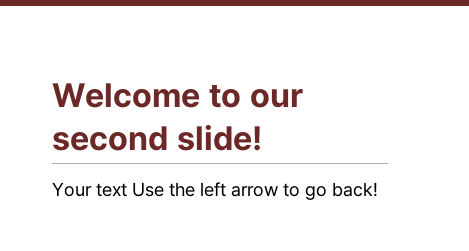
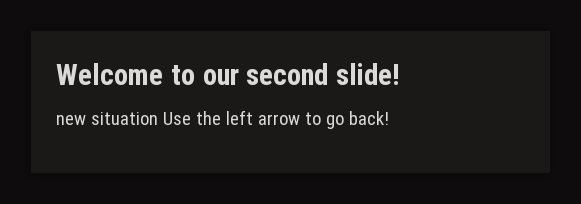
- Your text Use the left arrow to go back!
+ new situation Use the left arrow to go back!

